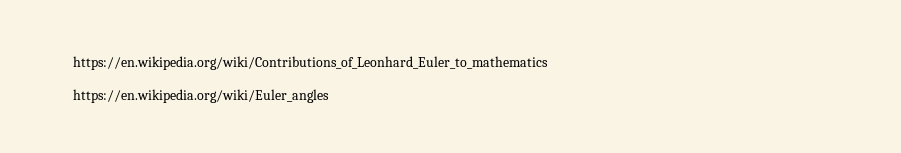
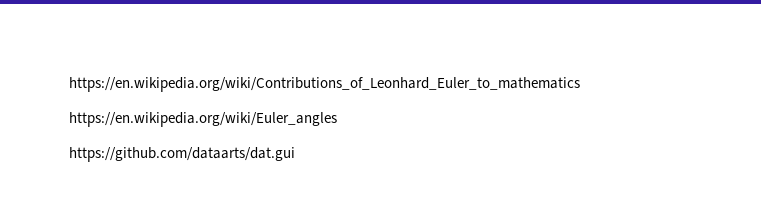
+ https://github.com/dataarts/dat.gui

